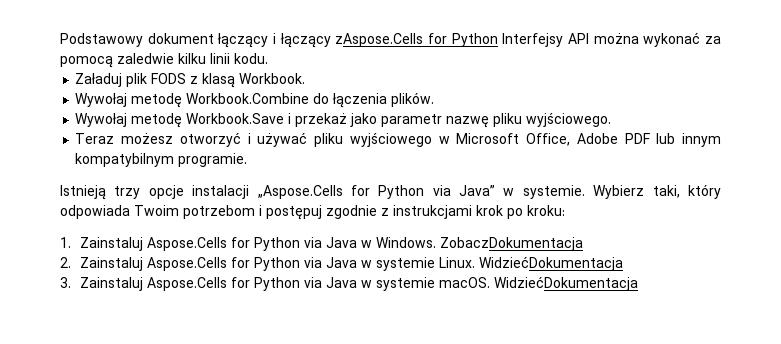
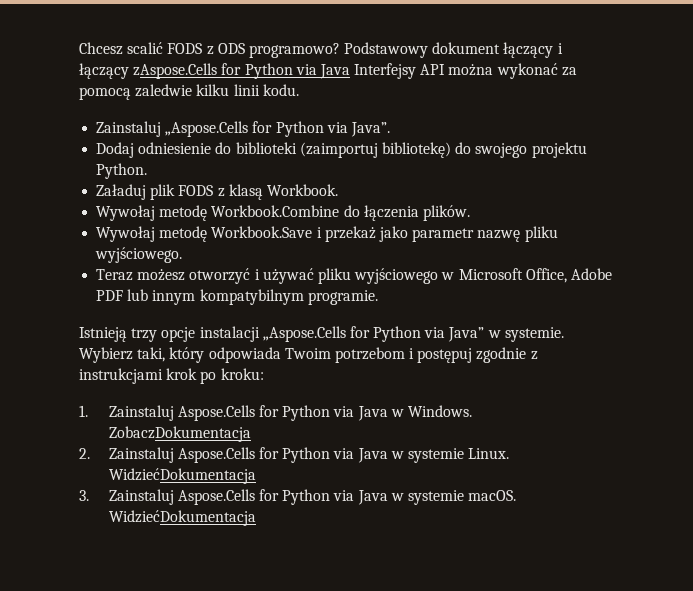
+ Chcesz scalić FODS z ODS programowo?
- Podstawowy dokument łączący i łączący zAspose.Cells for Python Interfejsy API można wykonać za pomocą zaledwie kilku linii kodu.
+ Podstawowy dokument łączący i łączący zAspose.Cells for Python via Java Interfejsy API można wykonać za pomocą zaledwie kilku linii kodu.
+ Zainstaluj „Aspose.Cells for Python via Java”.
+ Dodaj odniesienie do biblioteki (zaimportuj bibliotekę) do swojego projektu Python.

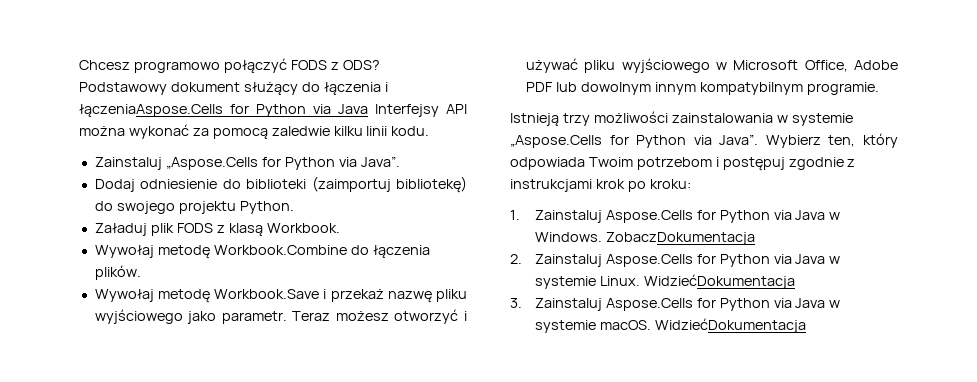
- Chcesz scalić FODS z ODS programowo? Podstawowy dokument łączący i łączący zAspose.Cells for Python via Java Interfejsy API można wykonać za pomocą zaledwie kilku linii kodu.
+ Chcesz programowo połączyć FODS z ODS? Podstawowy dokument służący do łączenia i łączeniaAspose.Cells for Python via Java Interfejsy API można wykonać za pomocą zaledwie kilku linii kodu.
- Wywołaj metodę Workbook.Save i przekaż jako parametr nazwę pliku wyjściowego.
- Teraz możesz otworzyć i używać pliku wyjściowego w Microsoft Office, Adobe PDF lub innym kompatybilnym programie.
+ Wywołaj metodę Workbook.Save i przekaż nazwę pliku wyjściowego jako parametr. Teraz możesz otworzyć i używać pliku wyjściowego w Microsoft Office, Adobe PDF lub dowolnym innym kompatybilnym programie.
- Istnieją trzy opcje instalacji „Aspose.Cells for Python via Java” w systemie. Wybierz taki, który odpowiada Twoim potrzebom i postępuj zgodnie z instrukcjami krok po kroku:
+ Istnieją trzy możliwości zainstalowania w systemie „Aspose.Cells for Python via Java”. Wybierz ten, który odpowiada Twoim potrzebom i postępuj zgodnie z instrukcjami krok po kroku:

